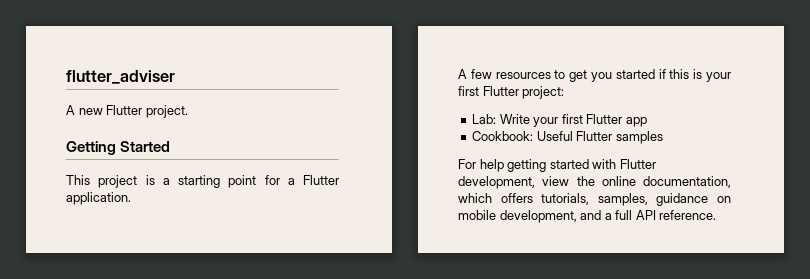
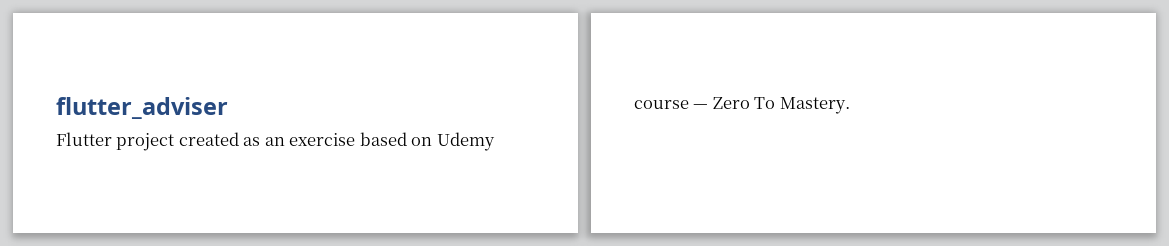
- A new Flutter project.
- Getting Started
- This project is a starting point for a Flutter application.
- A few resources to get you started if this is your first Flutter project:
- Lab: Write your first Flutter app
- Cookbook: Useful Flutter samples
- For help getting started with Flutter development, view the online documentation, which offers tutorials, samples, guidance on mobile development, and a full API reference.
+ Flutter project created as an exercise based on Udemy course — Zero To Mastery.

